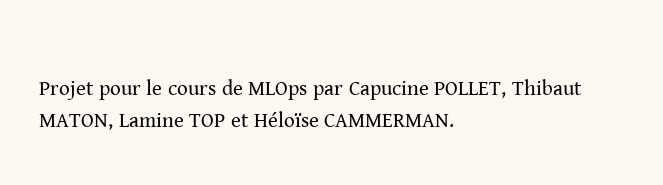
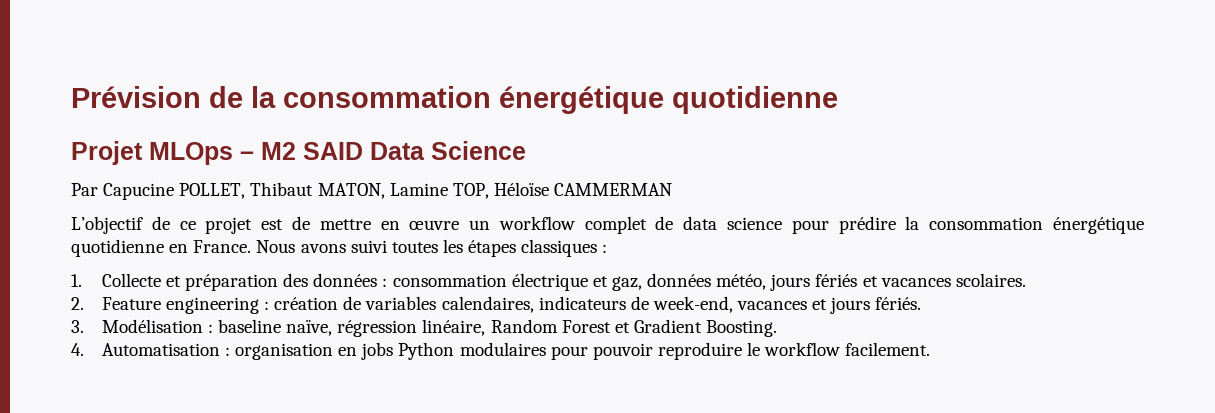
- Projet pour le cours de MLOps par Capucine POLLET, Thibaut MATON, Lamine TOP et Héloïse CAMMERMAN.
+ Prévision de la consommation énergétique quotidienne
+ Projet MLOps – M2 SAID Data Science
+ Par Capucine POLLET, Thibaut MATON, Lamine TOP, Héloïse CAMMERMAN
+ L’objectif de ce projet est de mettre en œuvre un workflow complet de data science pour prédire la consommation énergétique quotidienne en France. Nous avons suivi toutes les étapes classiques :
+ 1. Collecte et préparation des données : consommation électrique et gaz, données météo, jours fériés et vacances scolaires.
+ 2. Feature engineering : création de variables calendaires, indicateurs de week-end, vacances et jours fériés.
+ 3. Modélisation : baseline naïve, régression linéaire, Random Forest et Gradient Boosting.
+ 4. Automatisation : organisation en jobs Python modulaires pour pouvoir reproduire le workflow facilement.

